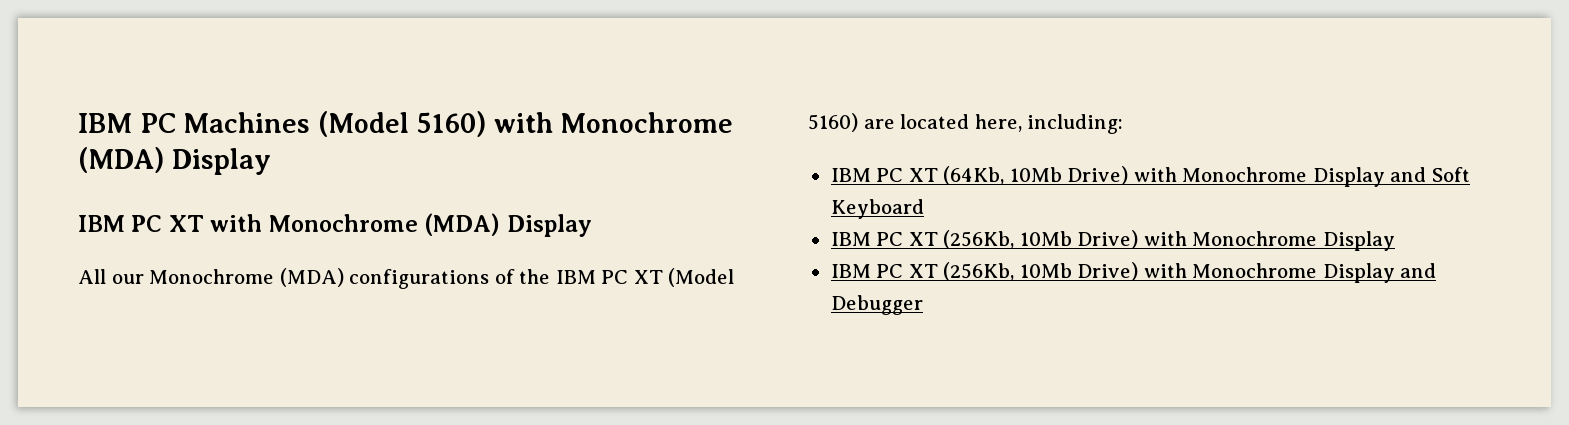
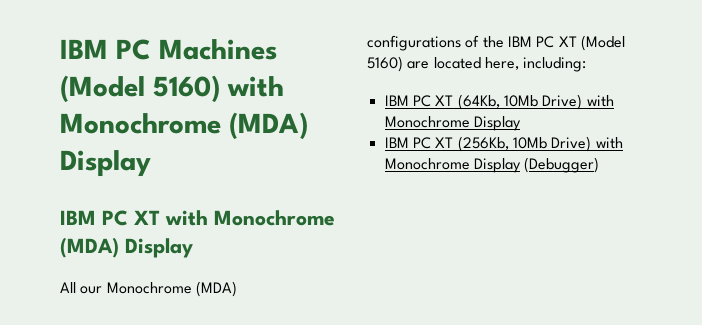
- IBM PC XT (64Kb, 10Mb Drive) with Monochrome Display and Soft Keyboard
- IBM PC XT (256Kb, 10Mb Drive) with Monochrome Display
- IBM PC XT (256Kb, 10Mb Drive) with Monochrome Display and Debugger
+ IBM PC XT (64Kb, 10Mb Drive) with Monochrome Display
+ IBM PC XT (256Kb, 10Mb Drive) with Monochrome Display (Debugger)

